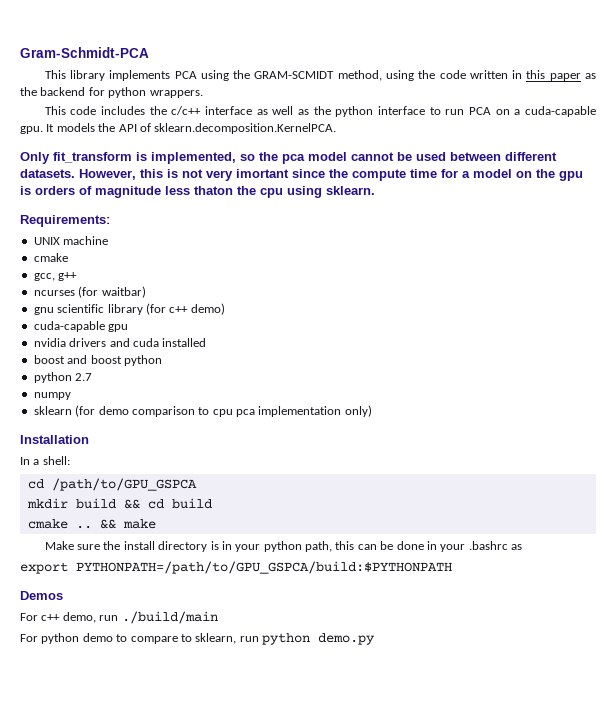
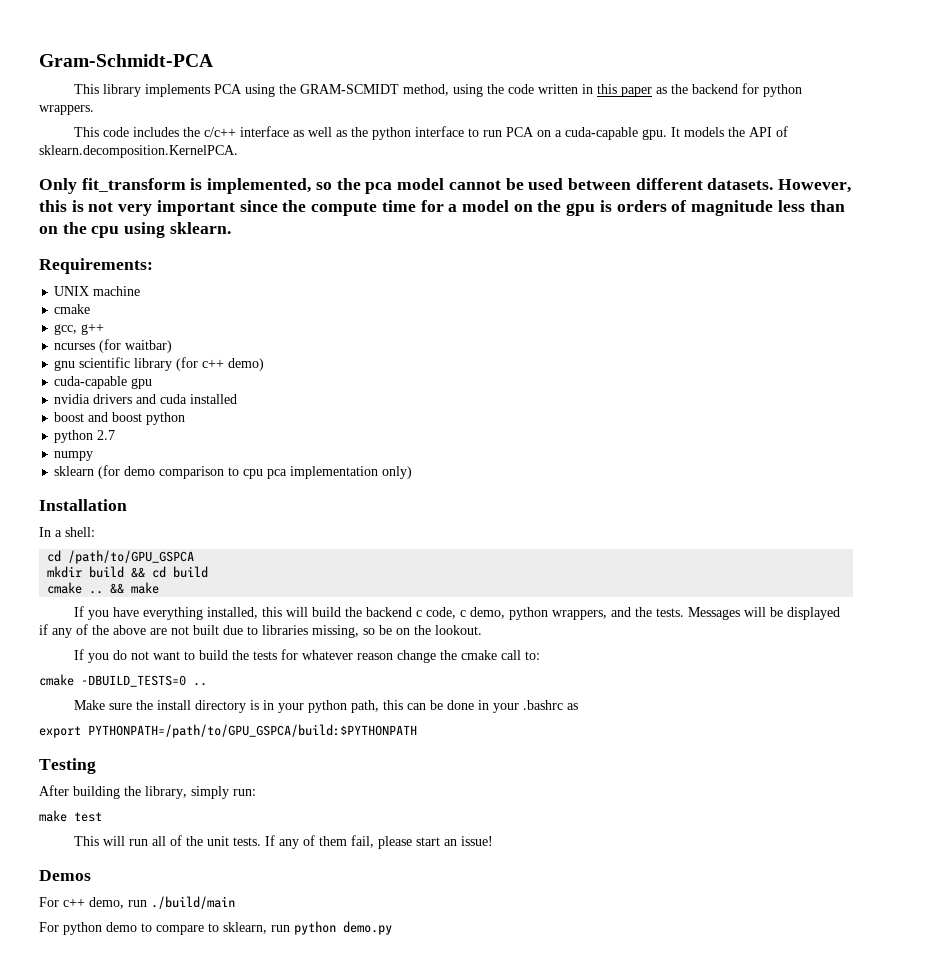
- However, this is not very imortant since the compute time for a model on the gpu is orders of magnitude less thaton the cpu using sklearn.
+ However, this is not very important since the compute time for a model on the gpu is orders of magnitude less than on the cpu using sklearn.
+ If you have everything installed, this will build the backend c code, c demo, python wrappers, and the tests. Messages will be displayed if any of the above are not built due to libraries missing, so be on the lookout.
+ If you do not want to build the tests for whatever reason change the cmake call to:
+ cmake -DBUILD_TESTS=0 ..
+ Testing
+ After building the library, simply run:
+ make test
+ This will run all of the unit tests. If any of them fail, please start an issue!

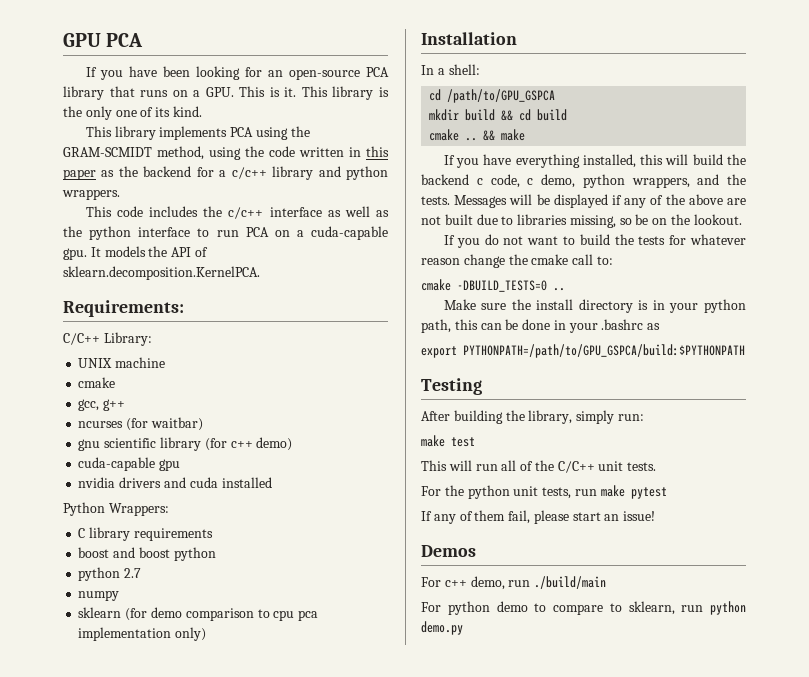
- Gram-Schmidt-PCA
+ GPU PCA
+ If you have been looking for an open-source PCA library that runs on a GPU. This is it. This library is the only one of its kind.
- This library implements PCA using the GRAM-SCMIDT method, using the code written in this paper as the backend for python wrappers.
+ This library implements PCA using the GRAM-SCMIDT method, using the code written in this paper as the backend for a c/c++ library and python wrappers.
- Only fit_transform is implemented, so the pca model cannot be used between different datasets. However, this is not very important since the compute time for a model on the gpu is orders of magnitude less than on the cpu using sklearn.
  Requirements:
+ C/C++ Library:
+ Python Wrappers:
+ C library requirements
- This will run all of the unit tests. If any of them fail, please start an issue!
+ This will run all of the C/C++ unit tests.
+ For the python unit tests, run make pytest
+ If any of them fail, please start an issue!

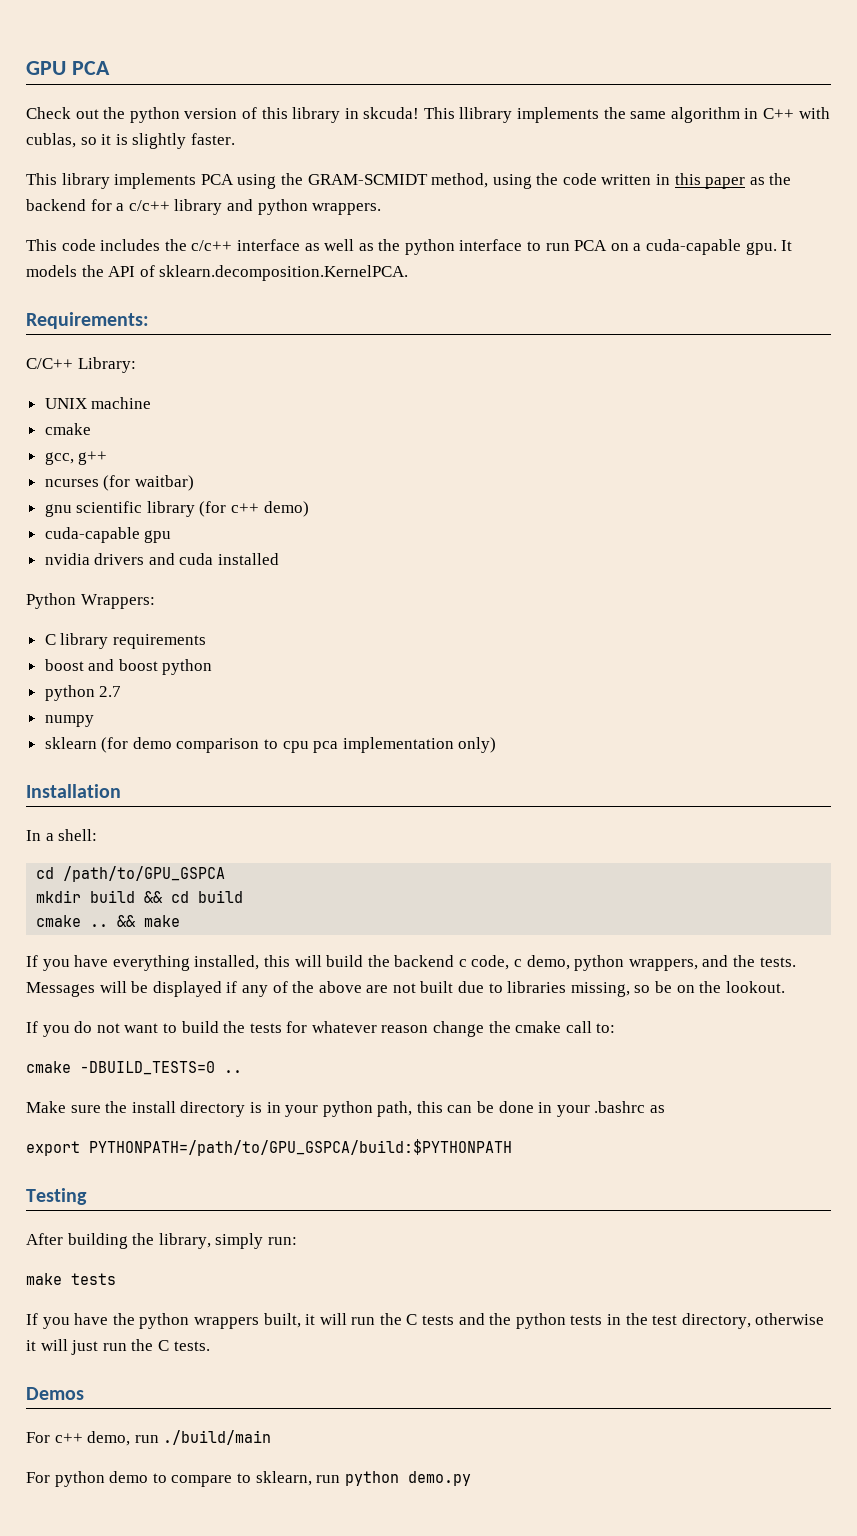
- If you have been looking for an open-source PCA library that runs on a GPU. This is it. This library is the only one of its kind.
+ Check out the python version of this library in skcuda! This llibrary implements the same algorithm in C++ with cublas, so it is slightly faster.
- make test
- This will run all of the C/C++ unit tests.
- For the python unit tests, run make pytest
- If any of them fail, please start an issue!
+ make tests
+ If you have the python wrappers built, it will run the C tests and the python tests in the test directory, otherwise it will just run the C tests.

